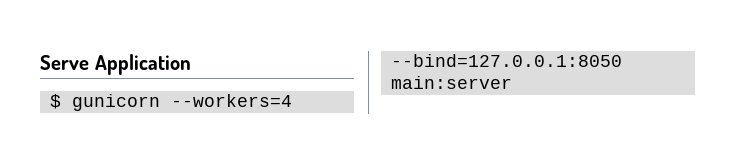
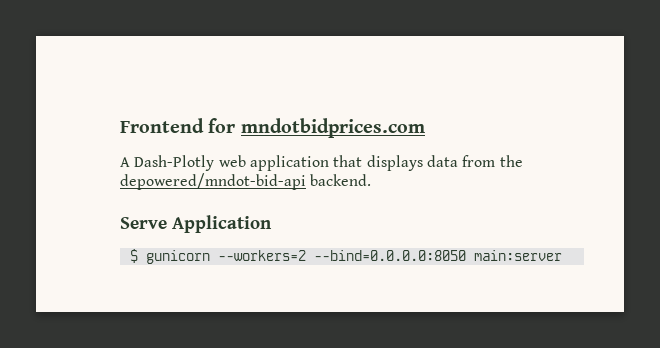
+ Frontend for mndotbidprices.com
+ A Dash-Plotly web application that displays data from the depowered/mndot-bid-api backend.
- $ gunicorn --workers=4 --bind=127.0.0.1:8050 main:server
+ $ gunicorn --workers=2 --bind=0.0.0.0:8050 main:server

